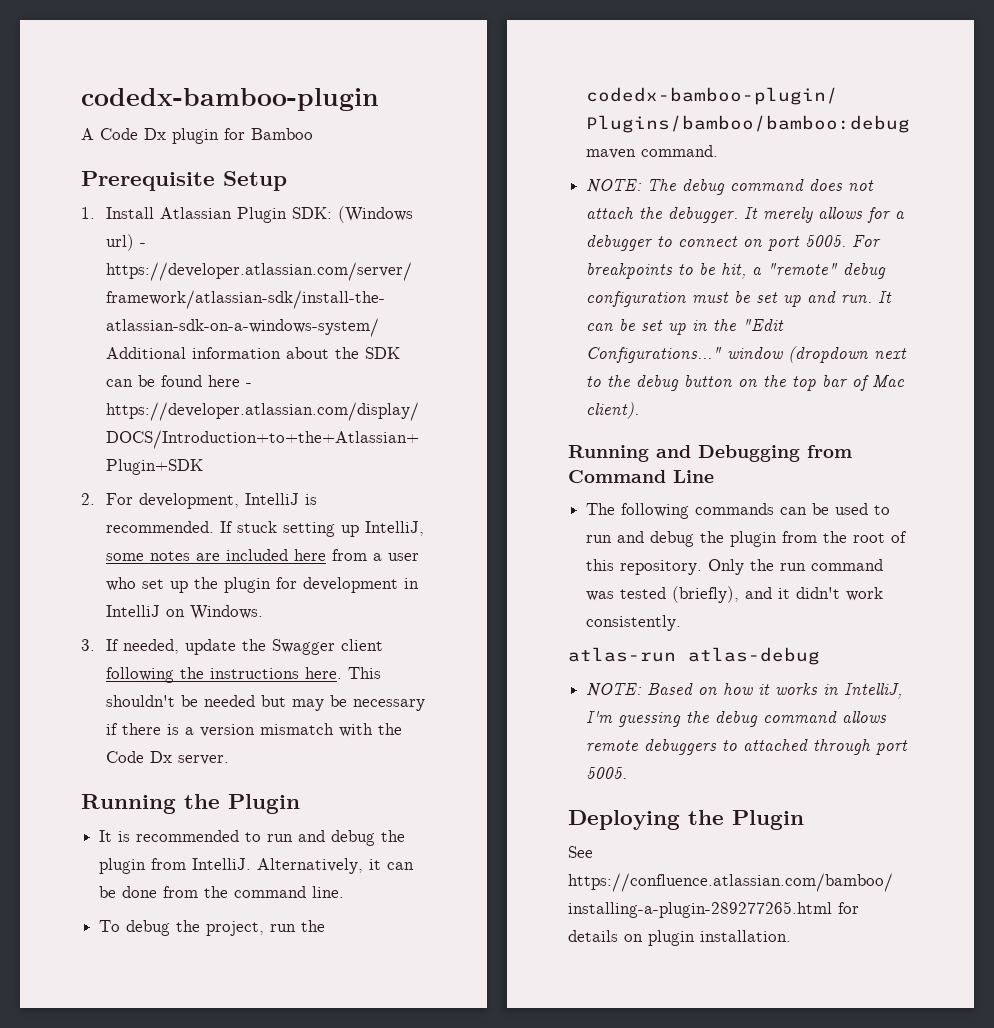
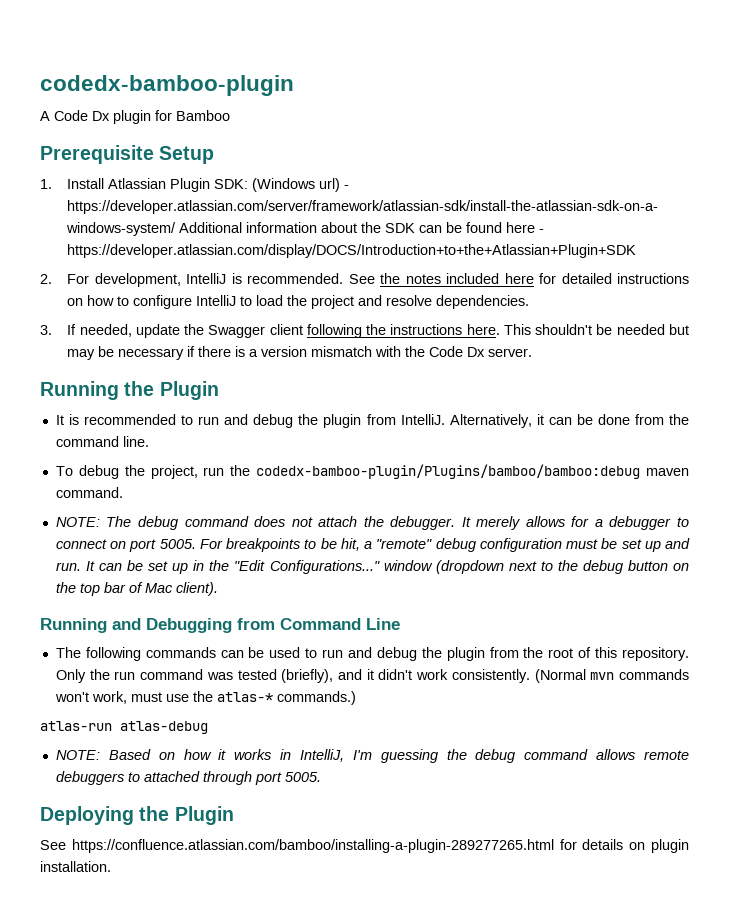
- If stuck setting up IntelliJ, some notes are included here from a user who set up the plugin for development in IntelliJ on Windows.
+ See the notes included here for detailed instructions on how to configure IntelliJ to load the project and resolve dependencies.
+ (Normal mvn commands won't work, must use the atlas-* commands.)

